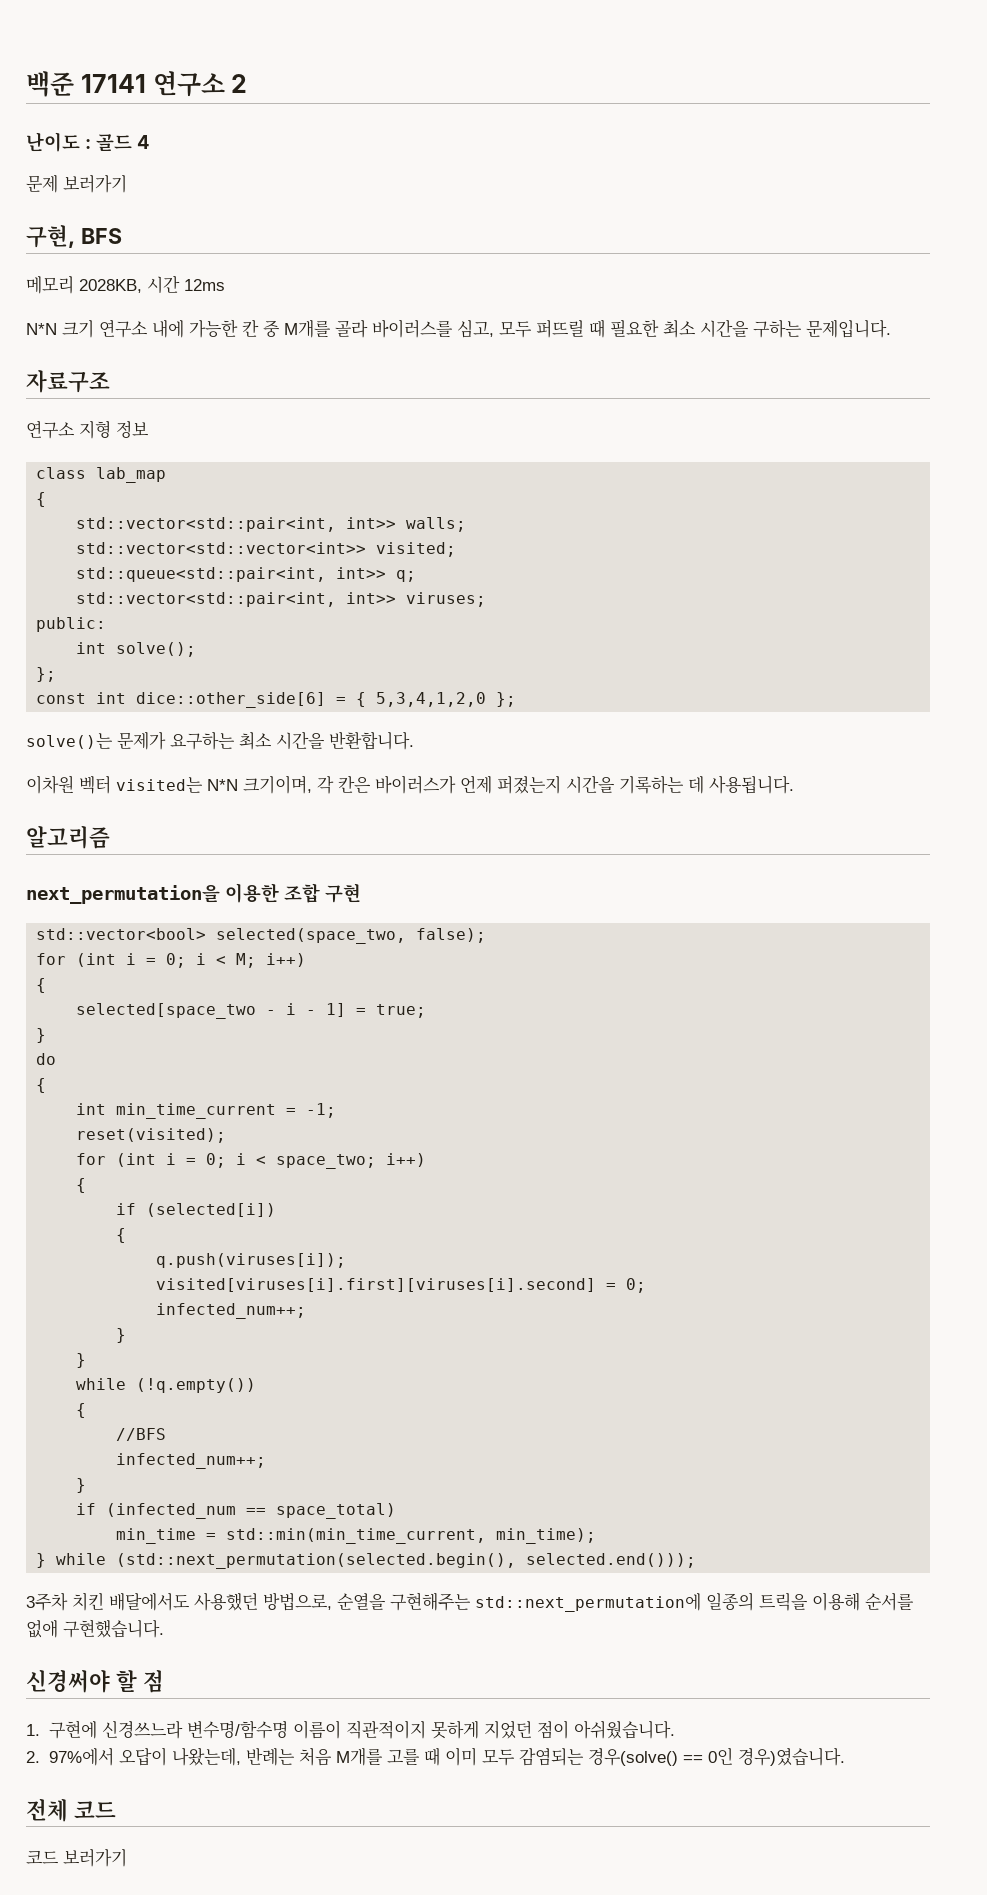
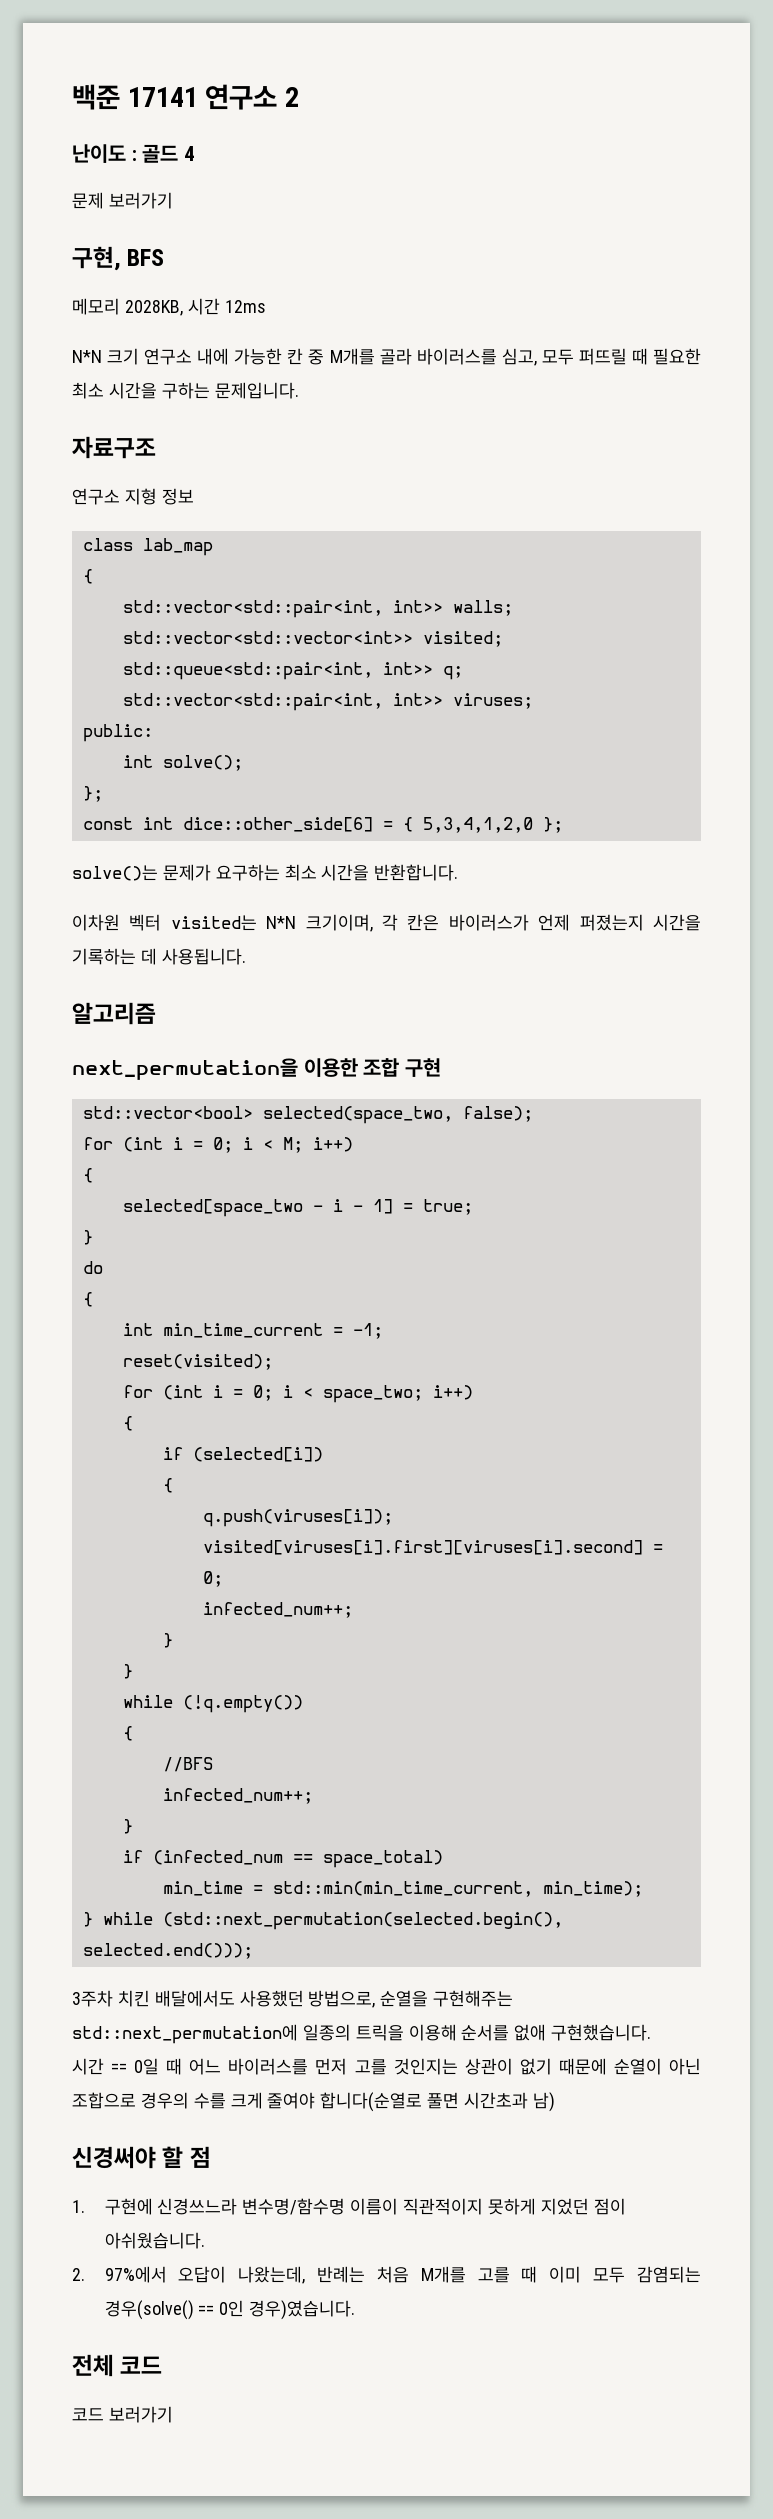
+ 시간 == 0일 때 어느 바이러스를 먼저 고를 것인지는 상관이 없기 때문에 순열이 아닌 조합으로 경우의 수를 크게 줄여야 합니다(순열로 풀면 시간초과 남)

